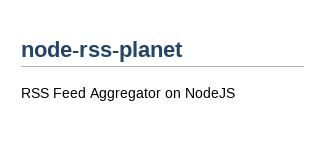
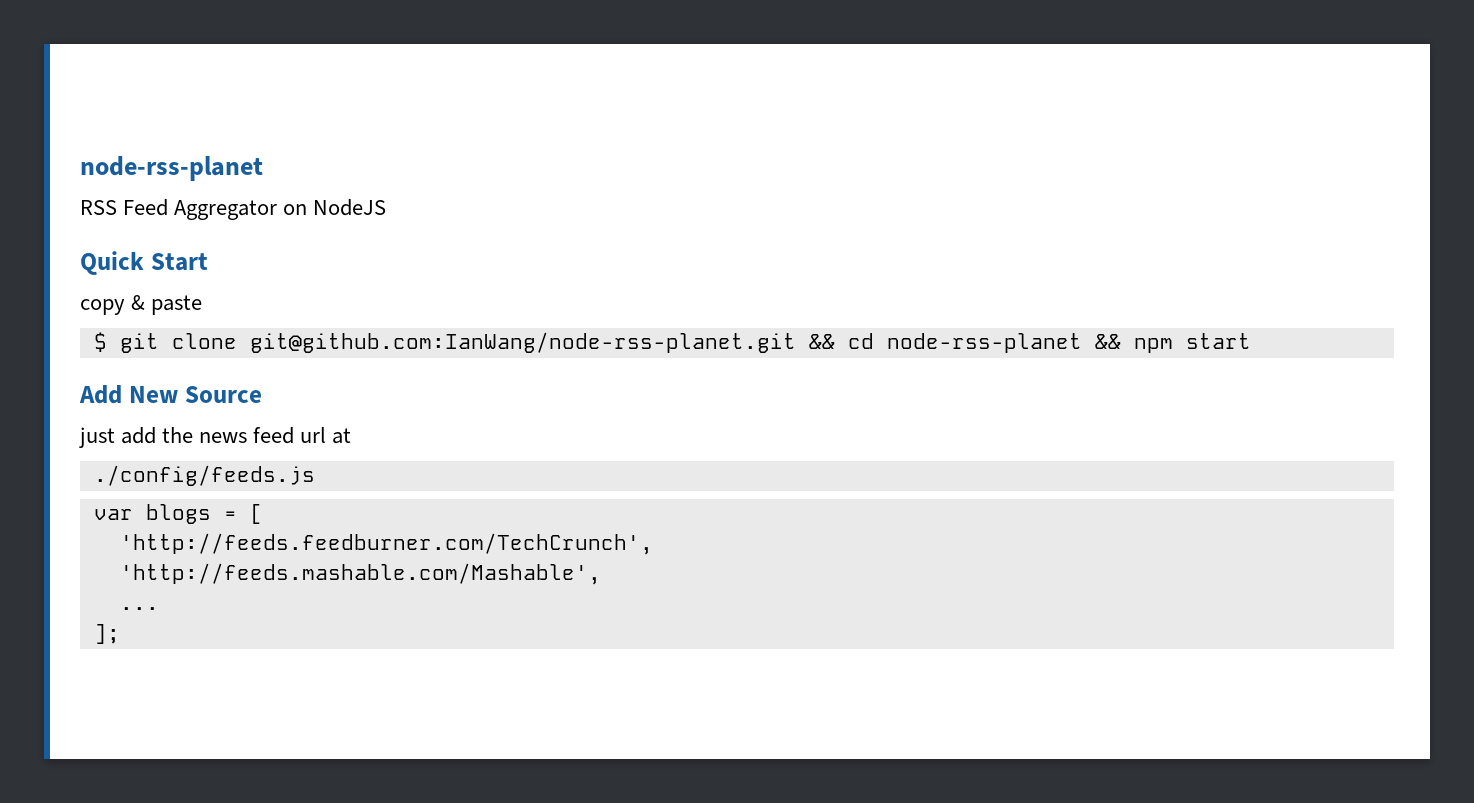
+ Quick Start
+ copy & paste
+ $ git clone git@github.com:IanWang/node-rss-planet.git && cd node-rss-planet && npm start
+ Add New Source
+ just add the news feed url at
+ ./config/feeds.js
+ var blogs = [
+ 'http://feeds.feedburner.com/TechCrunch',
+ 'http://feeds.mashable.com/Mashable',
+ ...
+ ];

